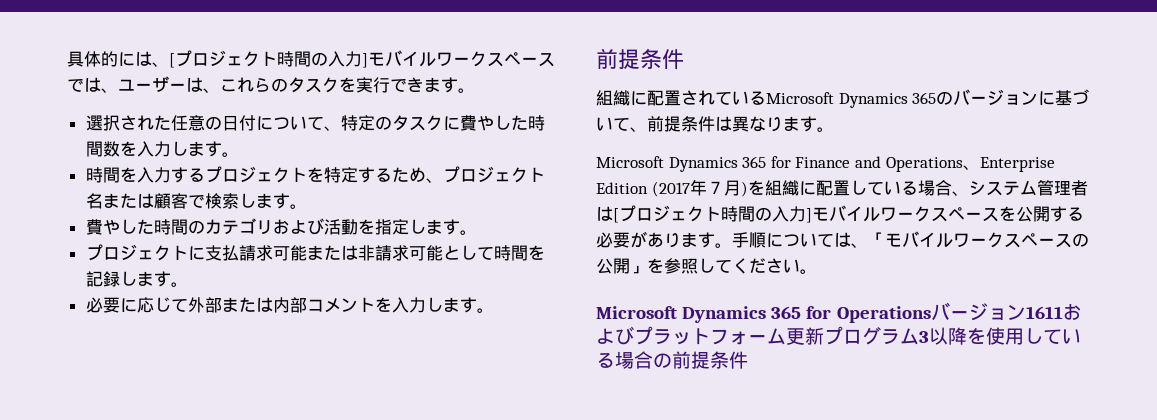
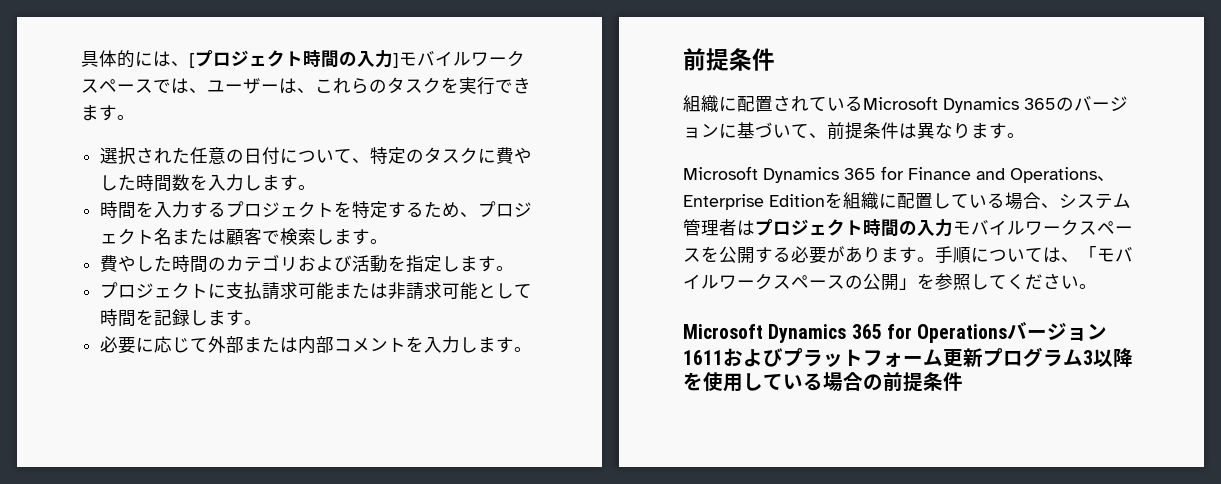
- Microsoft Dynamics 365 for Finance and Operations、Enterprise Edition (2017年７月)を組織に配置している場合、システム管理者は[プロジェクト時間の入力]モバイルワークスペースを公開する必要があります。
+ Microsoft Dynamics 365 for Finance and Operations、Enterprise Editionを組織に配置している場合、システム管理者はプロジェクト時間の入力モバイルワークスペースを公開する必要があります。

